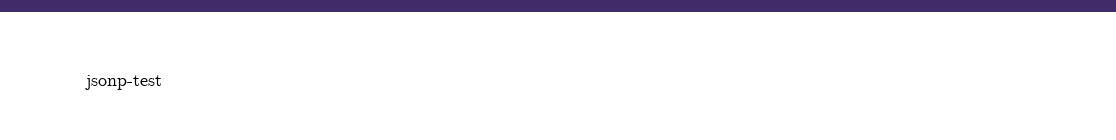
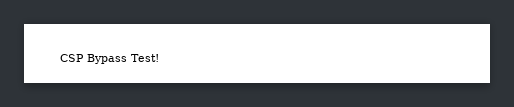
- jsonp-test
+ CSP Bypass Test!

